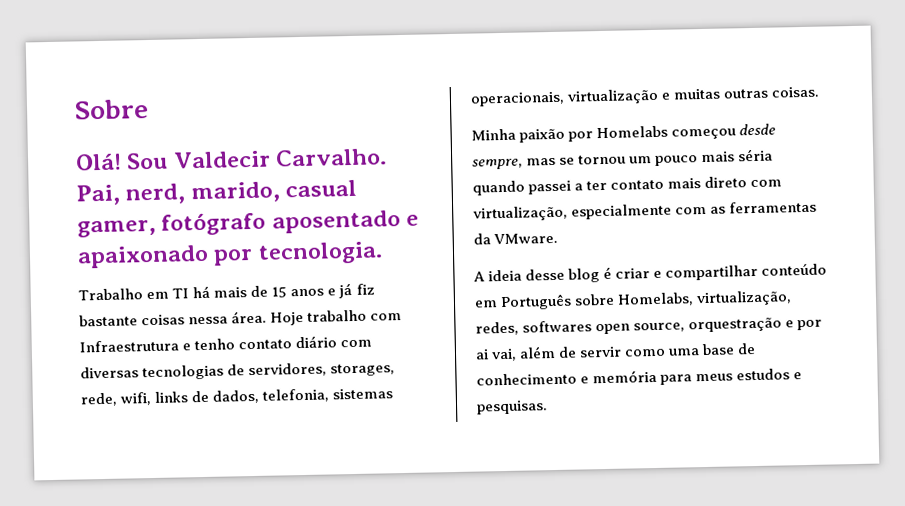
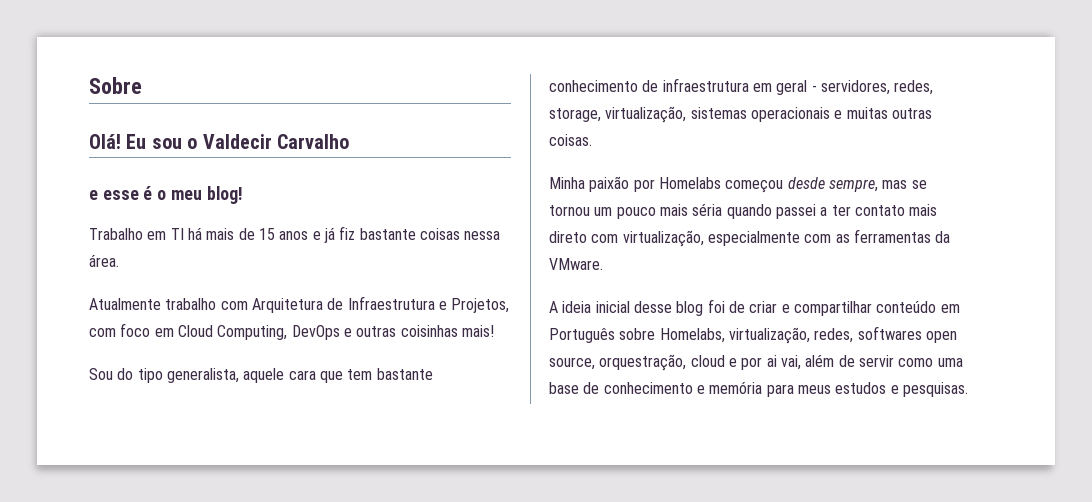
- Sou Valdecir Carvalho. Pai, nerd, marido, casual gamer, fotógrafo aposentado e apaixonado por tecnologia.
+ Eu sou o Valdecir Carvalho
+ e esse é o meu blog!
- Trabalho em TI há mais de 15 anos e já fiz bastante coisas nessa área. Hoje trabalho com Infraestrutura e tenho contato diário com diversas tecnologias de servidores, storages, rede, wifi, links de dados, telefonia, sistemas operacionais, virtualização e muitas outras coisas.
+ Trabalho em TI há mais de 15 anos e já fiz bastante coisas nessa área.
+ Atualmente trabalho com Arquitetura de Infraestrutura e Projetos, com foco em Cloud Computing, DevOps e outras coisinhas mais!
+ Sou do tipo generalista, aquele cara que tem bastante conhecimento de infraestrutura em geral - servidores, redes, storage, virtualização, sistemas operacionais e muitas outras coisas.
- A ideia desse blog é criar e compartilhar conteúdo em Português sobre Homelabs, virtualização, redes, softwares open source, orquestração e por ai vai, além de servir como uma base de conhecimento e memória para meus estudos e pesquisas.
+ A ideia inicial desse blog foi de criar e compartilhar conteúdo em Português sobre Homelabs, virtualização, redes, softwares open source, orquestração, cloud e por ai vai, além de servir como uma base de conhecimento e memória para meus estudos e pesquisas.

